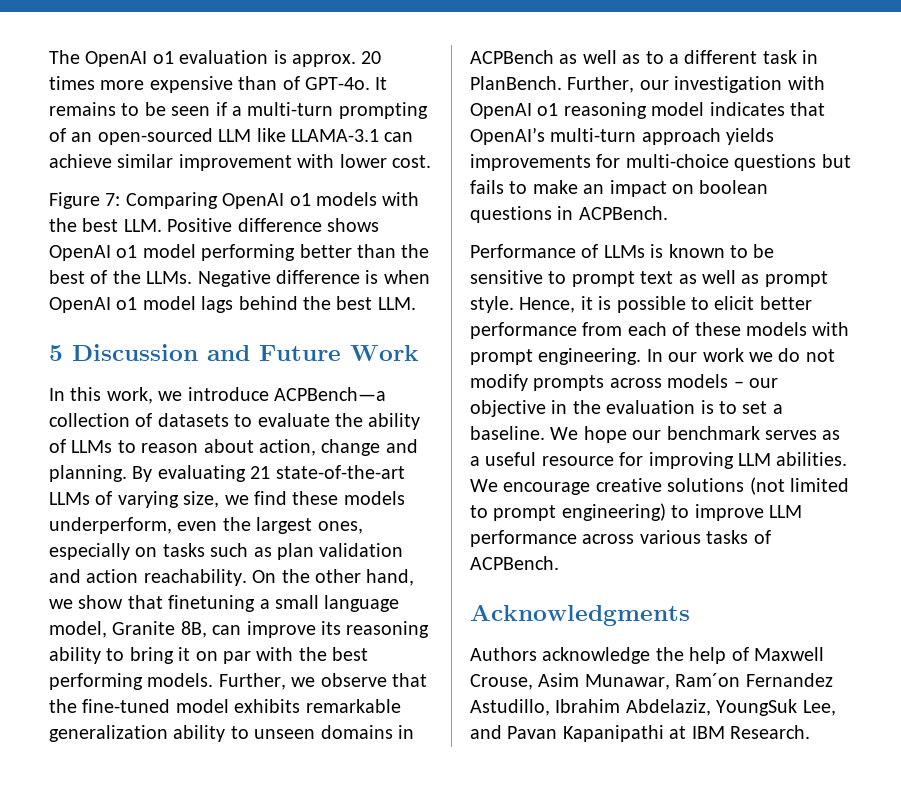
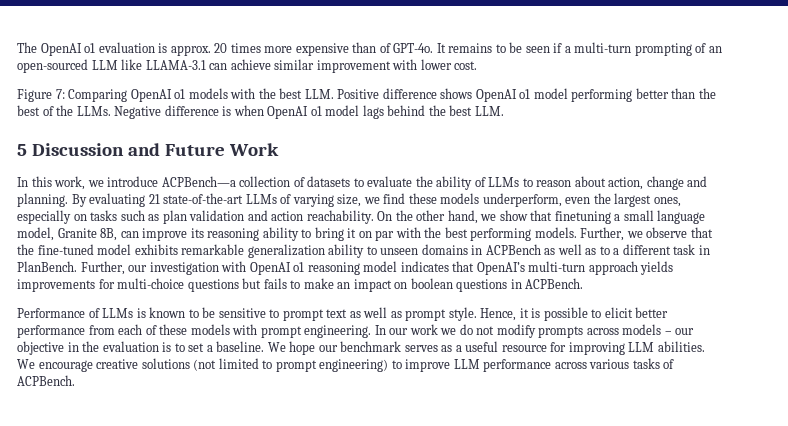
- Acknowledgments
- Authors acknowledge the help of Maxwell Crouse, Asim Munawar, Ram´on Fernandez Astudillo, Ibrahim Abdelaziz, YoungSuk Lee, and Pavan Kapanipathi at IBM Research.

